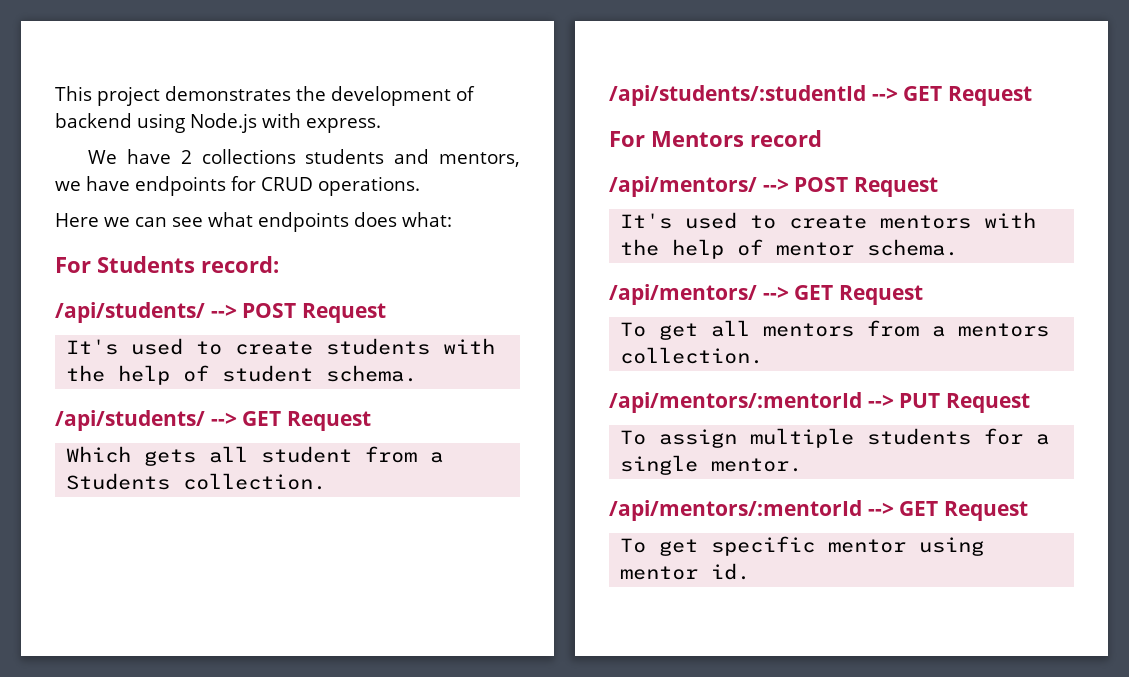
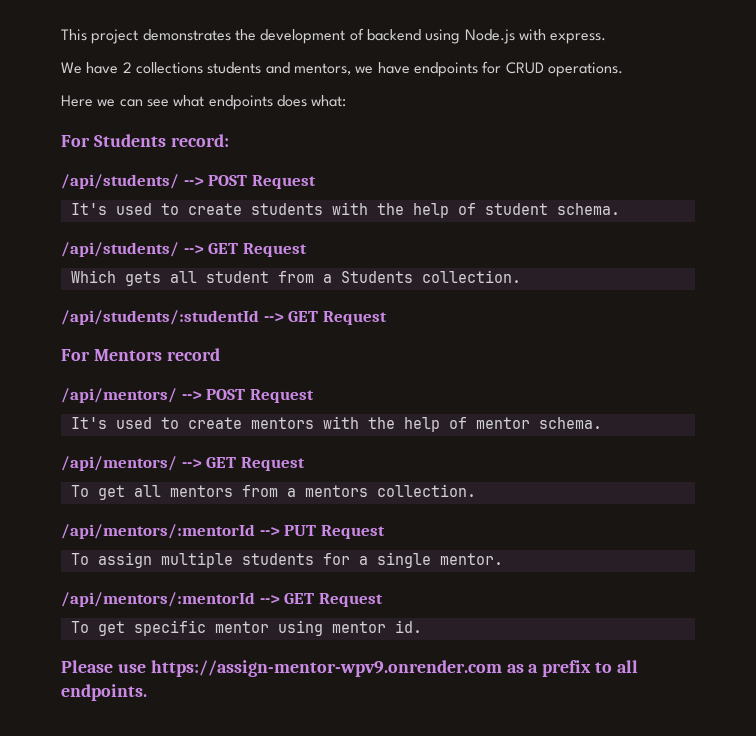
+ Please use https://assign-mentor-wpv9.onrender.com as a prefix to all endpoints.

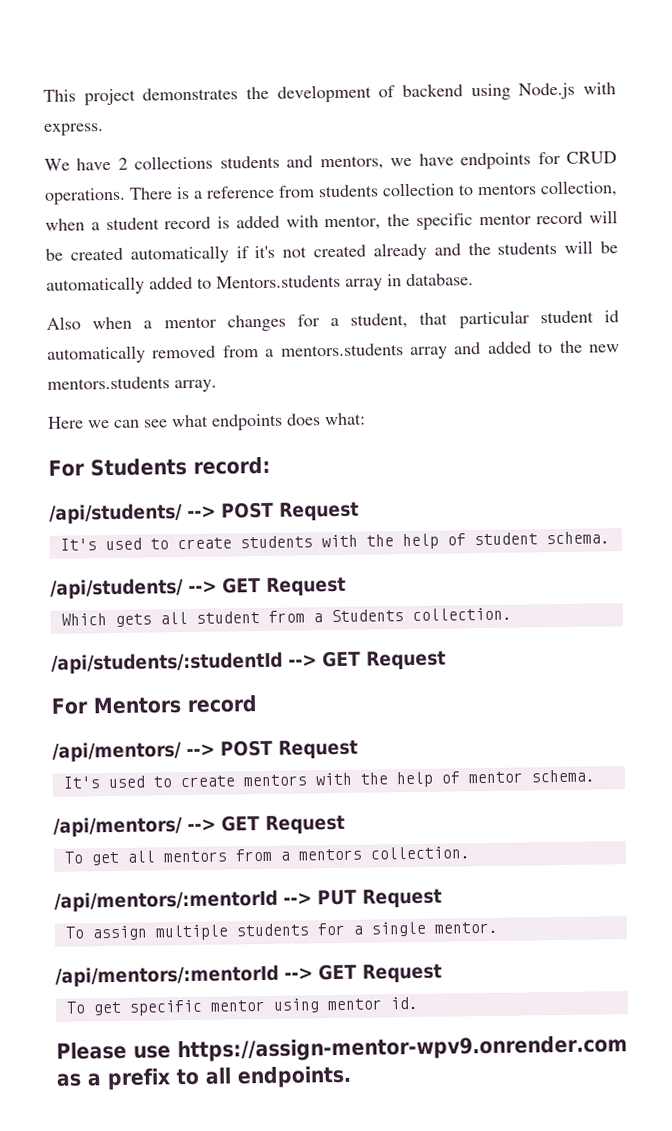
+ There is a reference from students collection to mentors collection, when a student record is added with mentor, the specific mentor record will be created automatically if it's not created already and the students will be automatically added to Mentors.students array in database.
+ Also when a mentor changes for a student, that particular student id automatically removed from a mentors.students array and added to the new mentors.students array.

